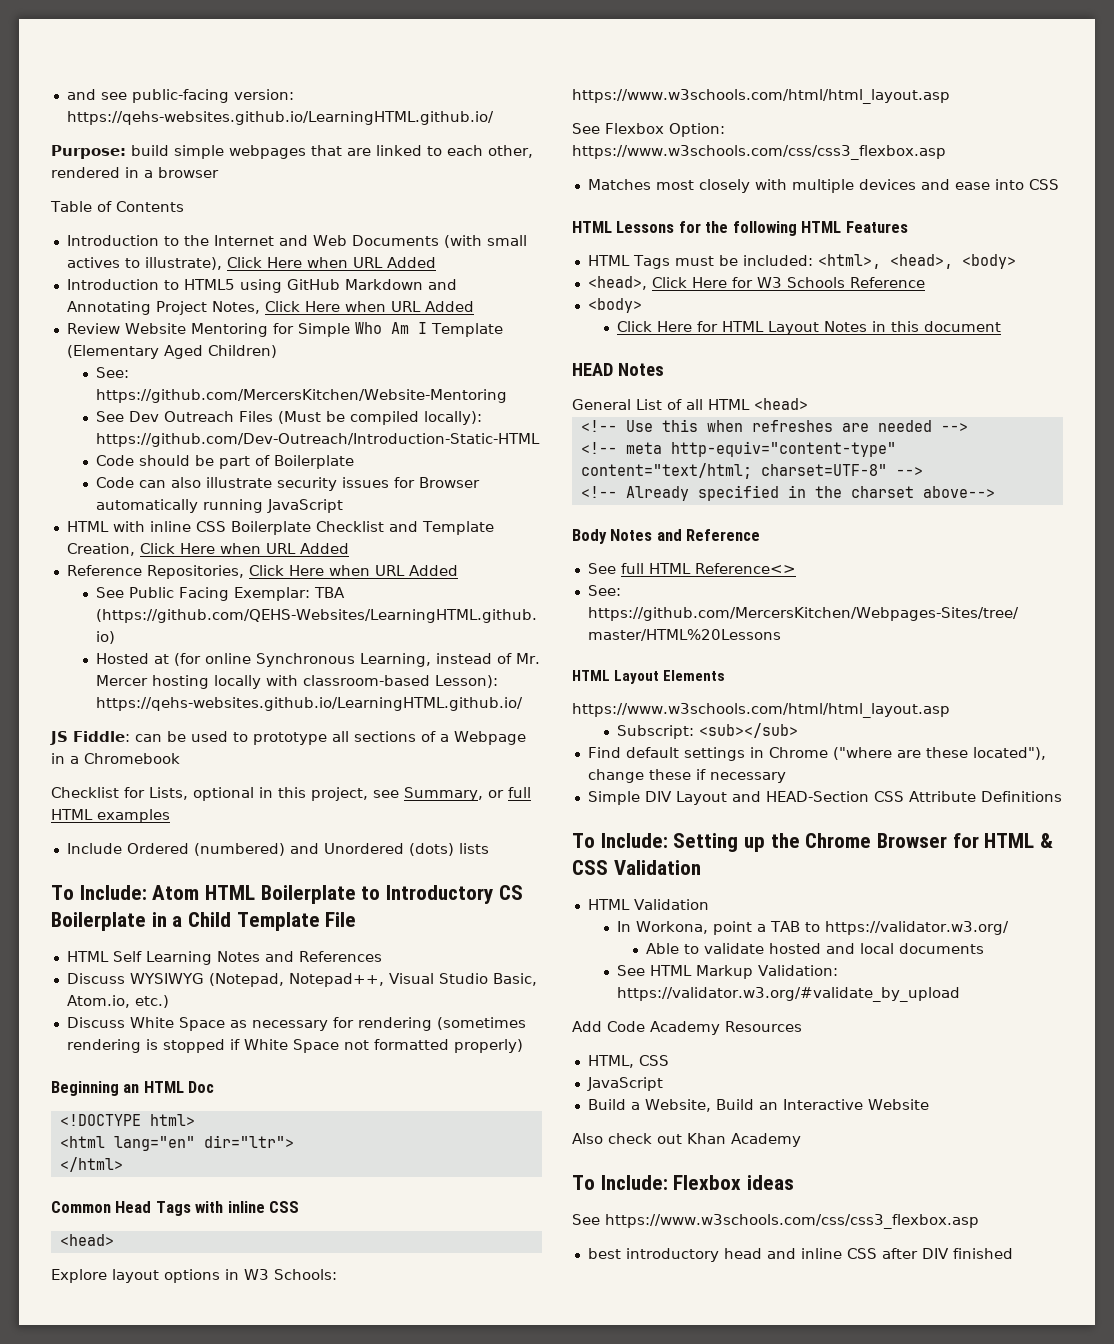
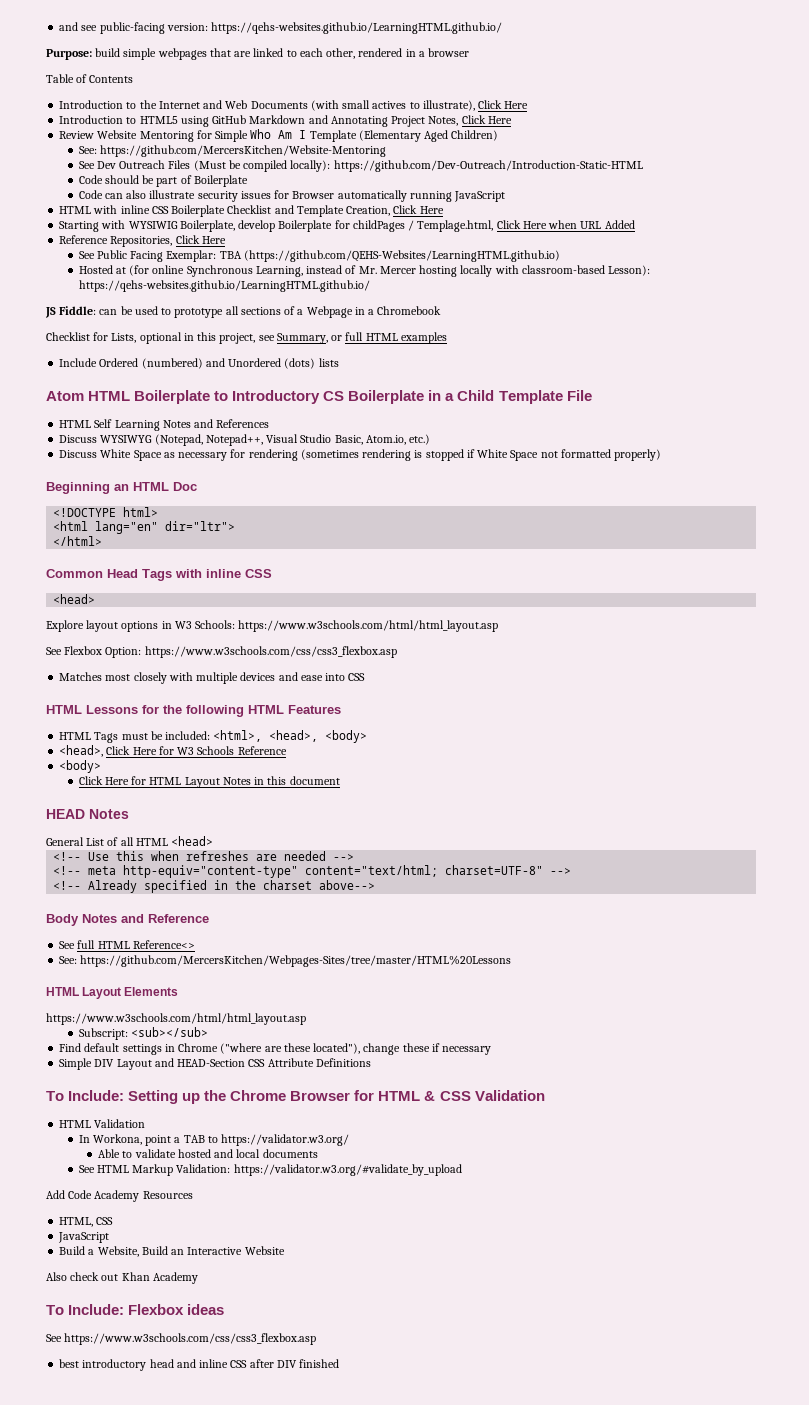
- Introduction to the Internet and Web Documents (with small actives to illustrate), Click Here when URL Added
+ Introduction to the Internet and Web Documents (with small actives to illustrate), Click Here
- Introduction to HTML5 using GitHub Markdown and Annotating Project Notes, Click Here when URL Added
+ Introduction to HTML5 using GitHub Markdown and Annotating Project Notes, Click Here
- HTML with inline CSS Boilerplate Checklist and Template Creation, Click Here when URL Added
+ HTML with inline CSS Boilerplate Checklist and Template Creation, Click Here
+ Starting with WYSIWIG Boilerplate, develop Boilerplate for childPages / Templage.html, Click Here when URL Added
- Reference Repositories, Click Here when URL Added
+ Reference Repositories, Click Here
- To Include: Atom HTML Boilerplate to Introductory CS Boilerplate in a Child Template File
+ Atom HTML Boilerplate to Introductory CS Boilerplate in a Child Template File

